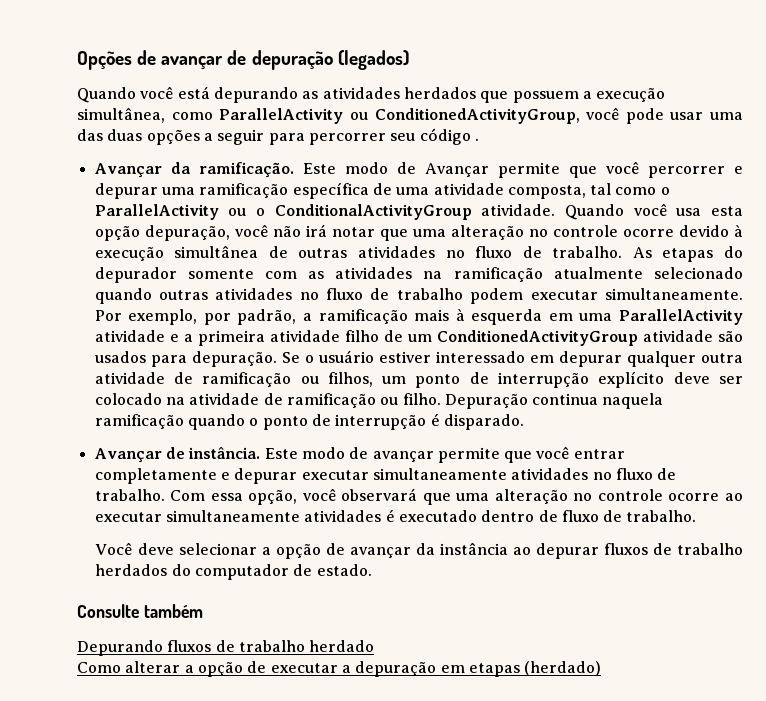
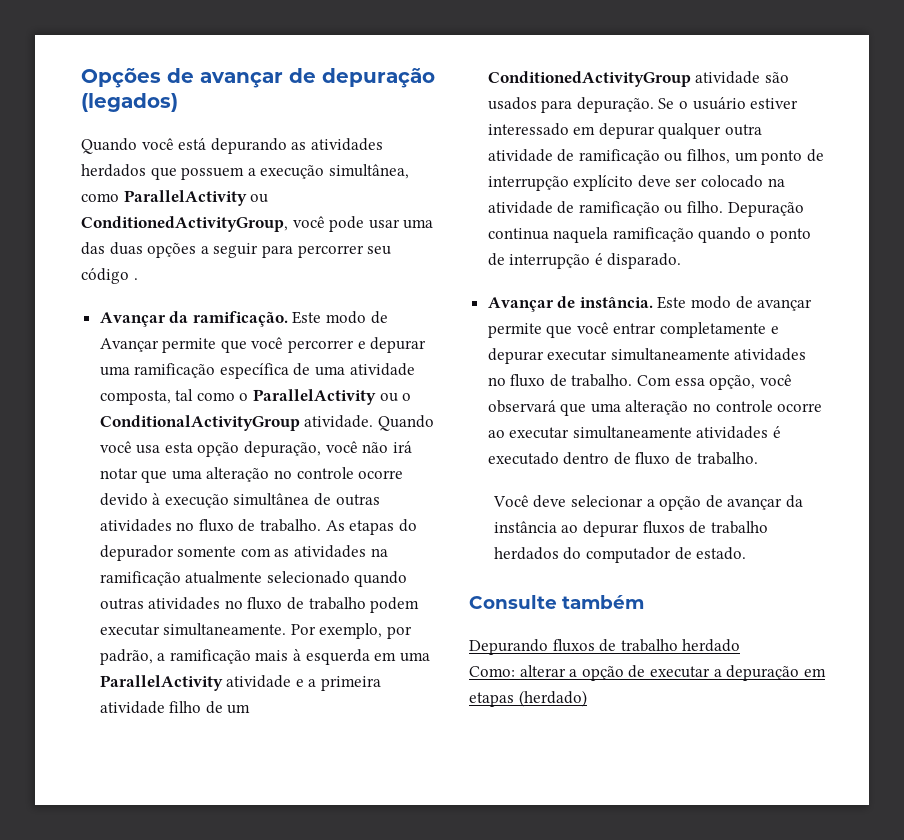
- Como alterar a opção de executar a depuração em etapas (herdado)
+ Como: alterar a opção de executar a depuração em etapas (herdado)

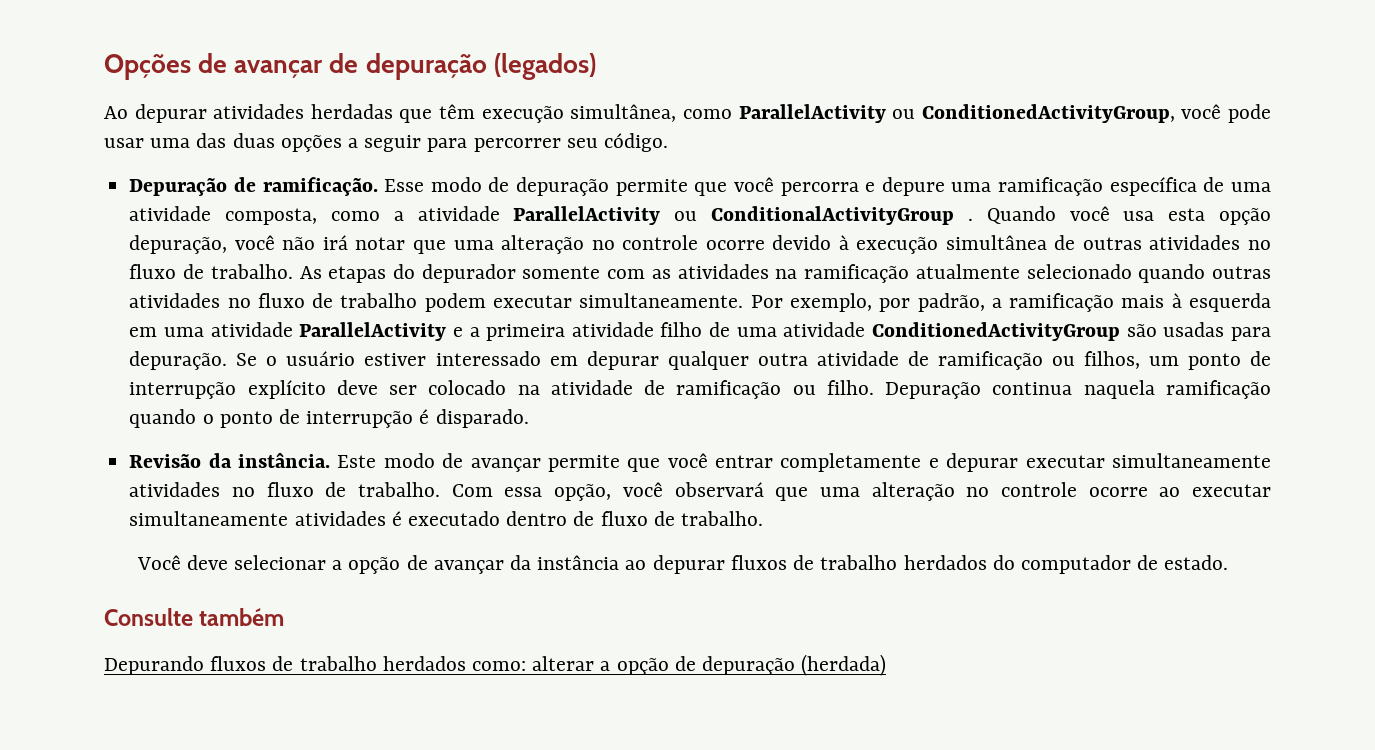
- Quando você está depurando as atividades herdados que possuem a execução simultânea, como ParallelActivity ou ConditionedActivityGroup, você pode usar uma das duas opções a seguir para percorrer seu código .
- Avançar da ramificação. Este modo de Avançar permite que você percorrer e depurar uma ramificação específica de uma atividade composta, tal como o ParallelActivity ou o ConditionalActivityGroup atividade.
+ Ao depurar atividades herdadas que têm execução simultânea, como ParallelActivity ou ConditionedActivityGroup, você pode usar uma das duas opções a seguir para percorrer seu código.
+ Depuração de ramificação. Esse modo de depuração permite que você percorra e depure uma ramificação específica de uma atividade composta, como a atividade ParallelActivity ou ConditionalActivityGroup .
- Por exemplo, por padrão, a ramificação mais à esquerda em uma ParallelActivity atividade e a primeira atividade filho de um ConditionedActivityGroup atividade são usados para depuração.
+ Por exemplo, por padrão, a ramificação mais à esquerda em uma atividade ParallelActivity e a primeira atividade filho de uma atividade ConditionedActivityGroup são usadas para depuração.
- Avançar de instância.
+ Revisão da instância.
- Depurando fluxos de trabalho herdado
- Como: alterar a opção de executar a depuração em etapas (herdado)
+ Depurando fluxos de trabalho herdados como: alterar a opção de depuração (herdada)

